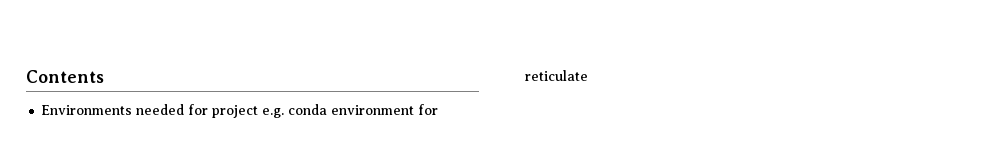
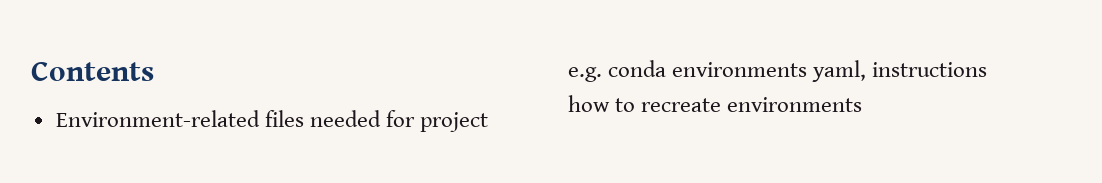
- Environments needed for project e.g. conda environment for reticulate
+ Environment-related files needed for project e.g. conda environments yaml, instructions how to recreate environments

